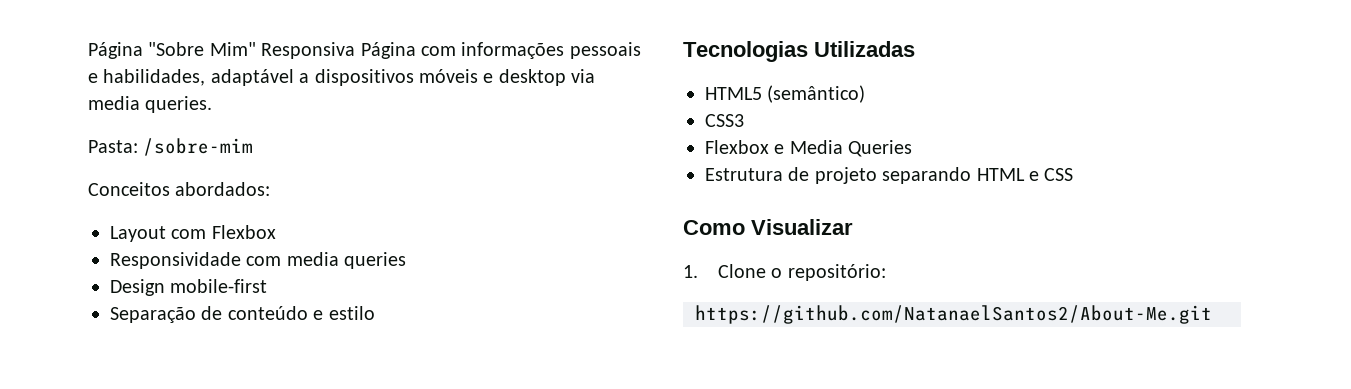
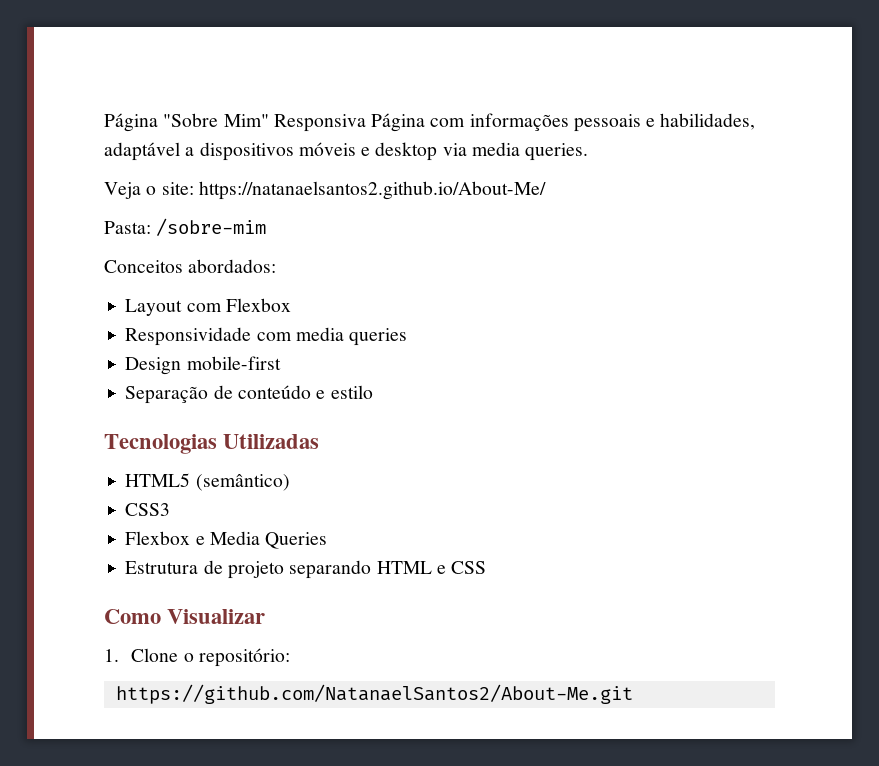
+ Veja o site: https://natanaelsantos2.github.io/About-Me/

